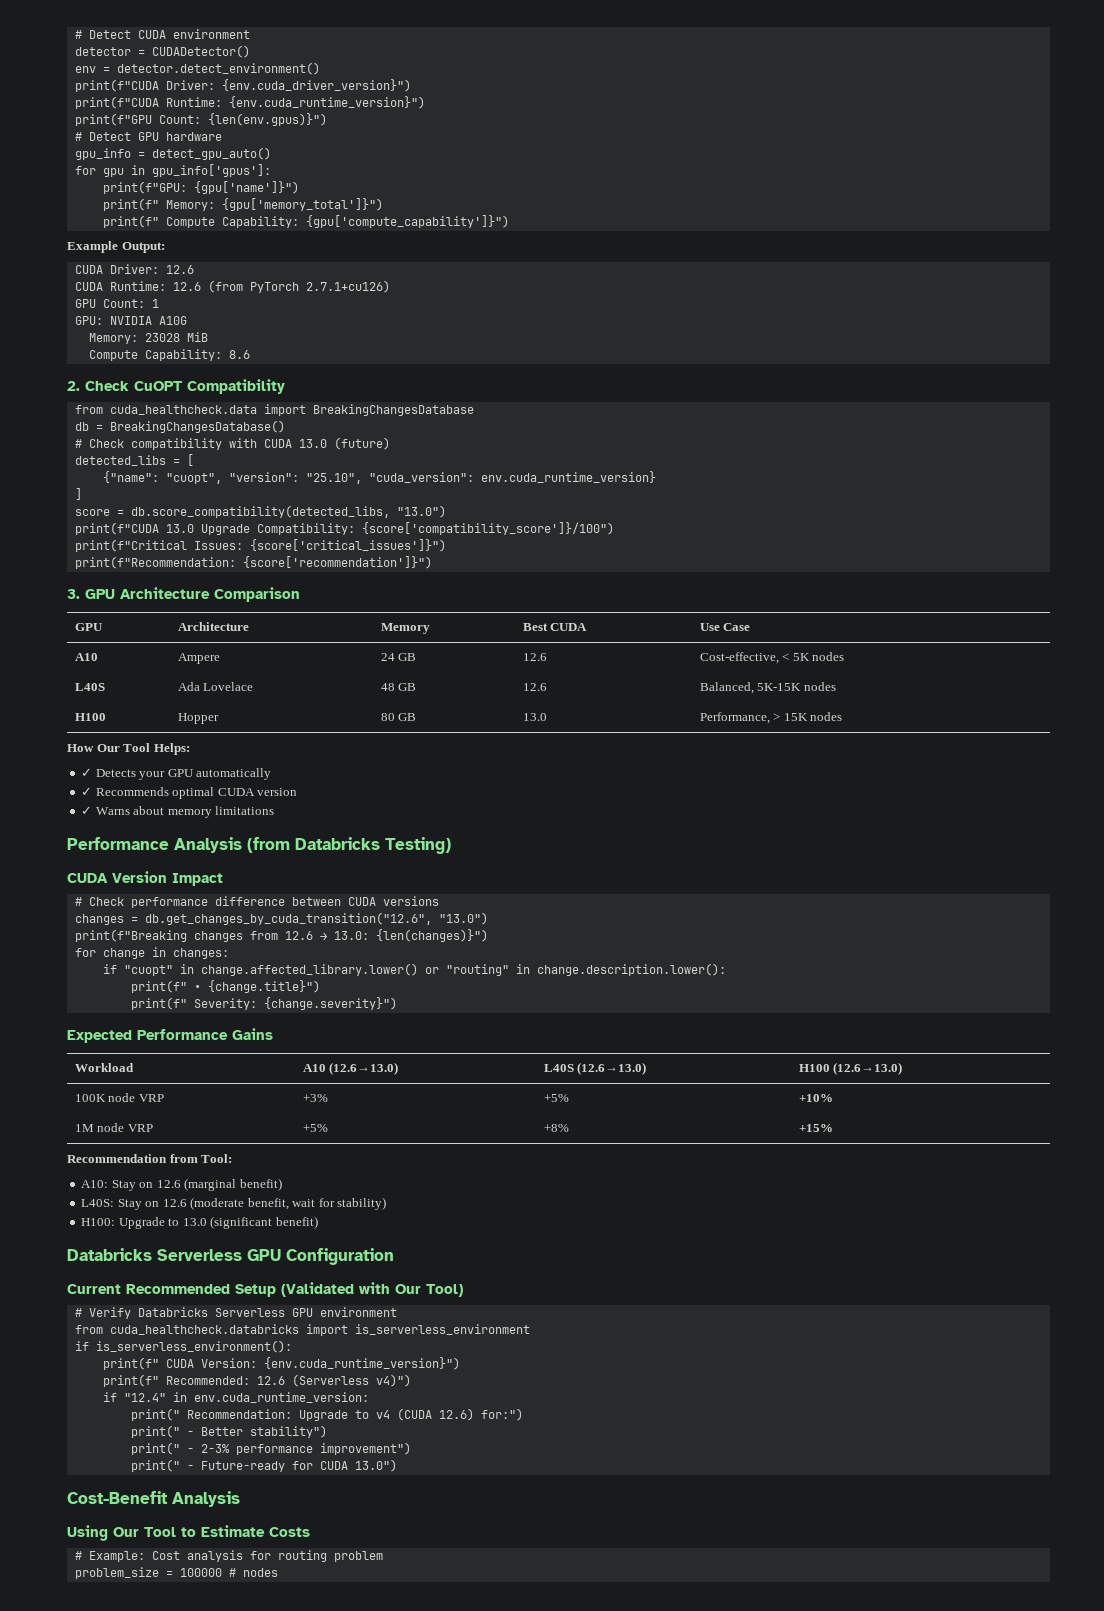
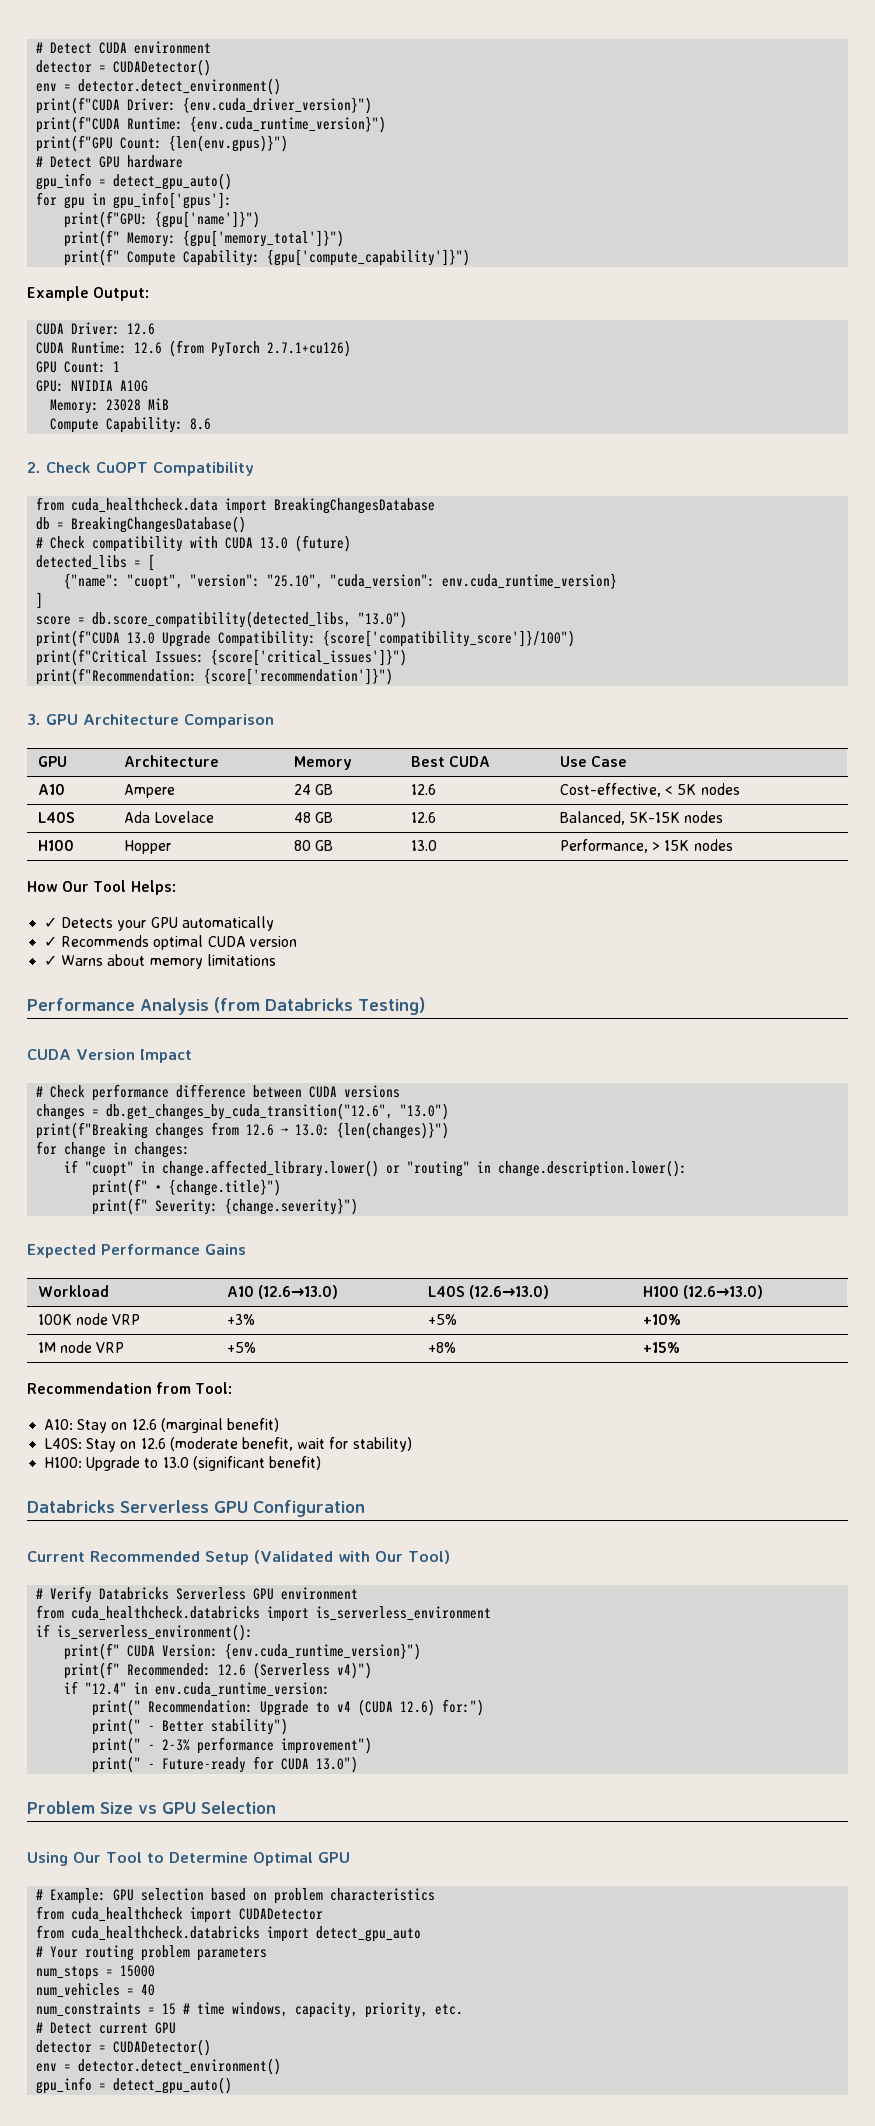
- Cost-Benefit Analysis
+ Problem Size vs GPU Selection
- Using Our Tool to Estimate Costs
+ Using Our Tool to Determine Optimal GPU
- # Example: Cost analysis for routing problem
- problem_size = 100000 # nodes
+ # Example: GPU selection based on problem characteristics
+ from cuda_healthcheck import CUDADetector
+ from cuda_healthcheck.databricks import detect_gpu_auto
+ # Your routing problem parameters
+ num_stops = 15000
+ num_vehicles = 40
+ num_constraints = 15 # time windows, capacity, priority, etc.
+ # Detect current GPU
+ detector = CUDADetector()
+ env = detector.detect_environment()
+ gpu_info = detect_gpu_auto()

